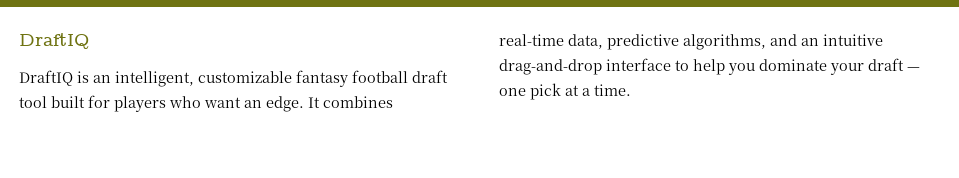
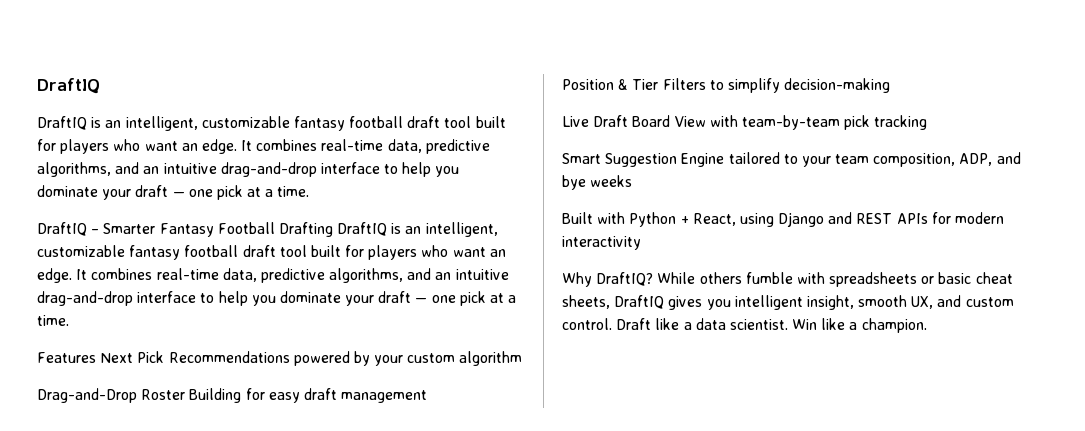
+ DraftIQ – Smarter Fantasy Football Drafting DraftIQ is an intelligent, customizable fantasy football draft tool built for players who want an edge. It combines real-time data, predictive algorithms, and an intuitive drag-and-drop interface to help you dominate your draft — one pick at a time.
+ Features Next Pick Recommendations powered by your custom algorithm
+ Drag-and-Drop Roster Building for easy draft management
+ Position & Tier Filters to simplify decision-making
+ Live Draft Board View with team-by-team pick tracking
+ Smart Suggestion Engine tailored to your team composition, ADP, and bye weeks
+ Built with Python + React, using Django and REST APIs for modern interactivity
+ Why DraftIQ? While others fumble with spreadsheets or basic cheat sheets, DraftIQ gives you intelligent insight, smooth UX, and custom control. Draft like a data scientist. Win like a champion.

